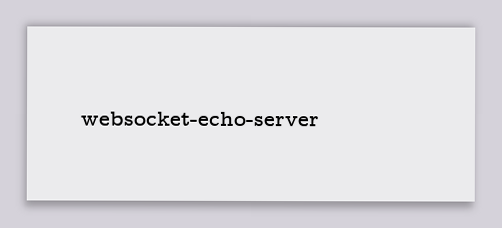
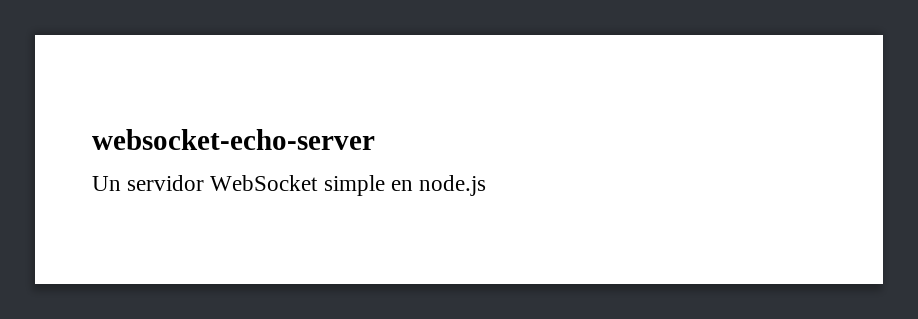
+ Un servidor WebSocket simple en node.js

